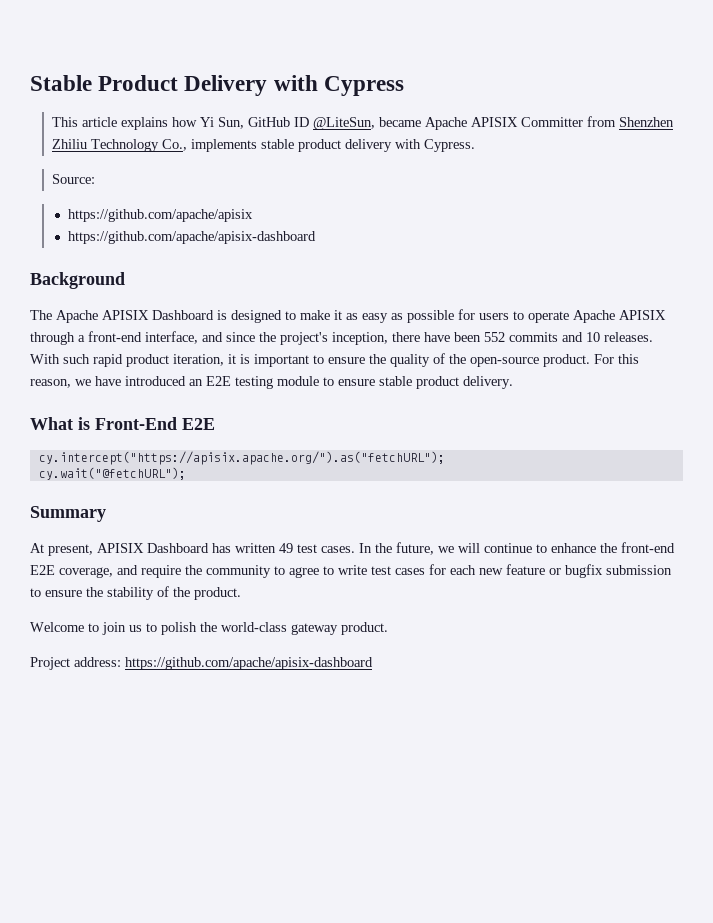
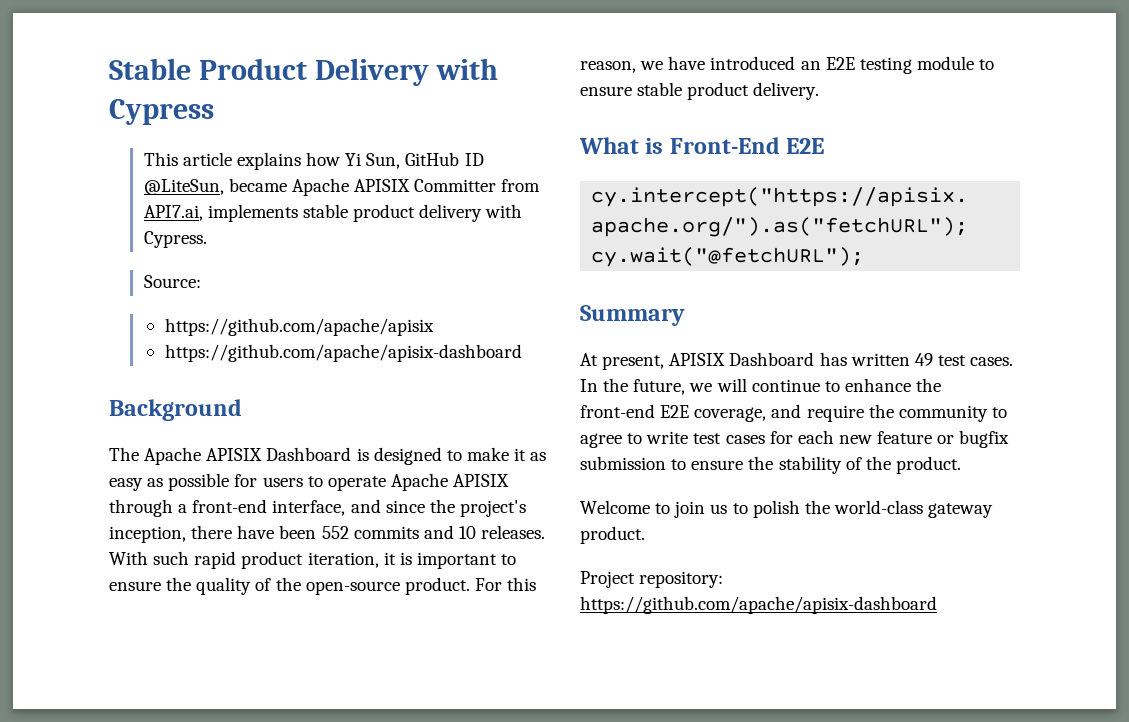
- This article explains how Yi Sun, GitHub ID @LiteSun, became Apache APISIX Committer from Shenzhen Zhiliu Technology Co., implements stable product delivery with Cypress.
+ This article explains how Yi Sun, GitHub ID @LiteSun, became Apache APISIX Committer from API7.ai, implements stable product delivery with Cypress.
- Project address: https://github.com/apache/apisix-dashboard
+ Project repository: https://github.com/apache/apisix-dashboard

